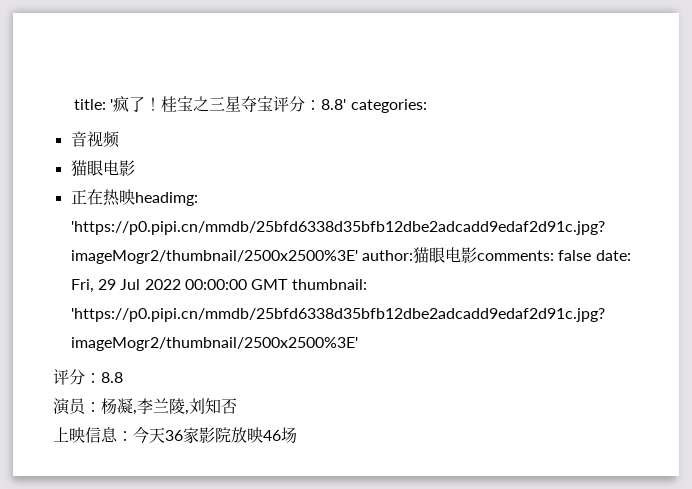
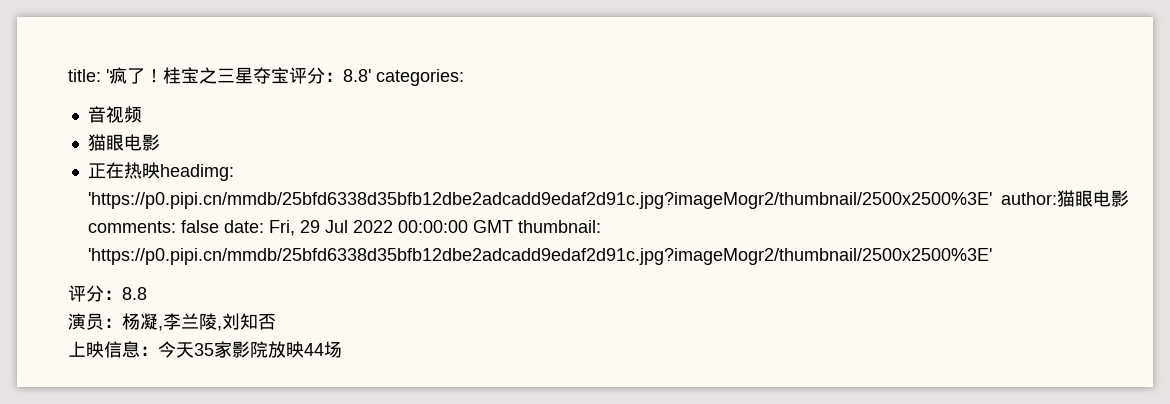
- 上映信息：今天36家影院放映46场
+ 上映信息：今天35家影院放映44场

